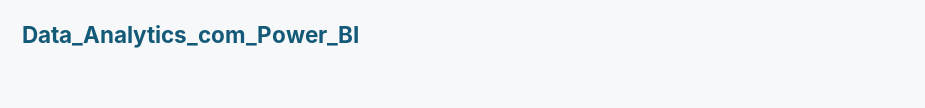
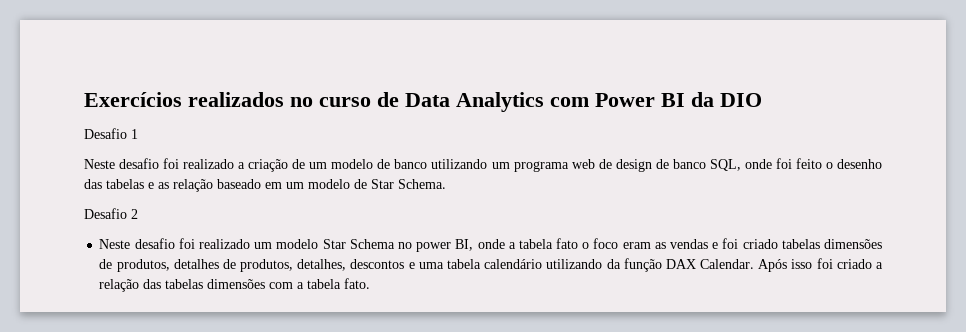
- Data_Analytics_com_Power_BI
+ Exercícios realizados no curso de Data Analytics com Power BI da DIO
+ Desafio 1
+ Neste desafio foi realizado a criação de um modelo de banco utilizando um programa web de design de banco SQL, onde foi feito o desenho das tabelas e as relação baseado em um modelo de Star Schema.
+ Desafio 2
+ Neste desafio foi realizado um modelo Star Schema no power BI, onde a tabela fato o foco eram as vendas e foi criado tabelas dimensões de produtos, detalhes de produtos, detalhes, descontos e uma tabela calendário utilizando da função DAX Calendar. Após isso foi criado a relação das tabelas dimensões com a tabela fato.

